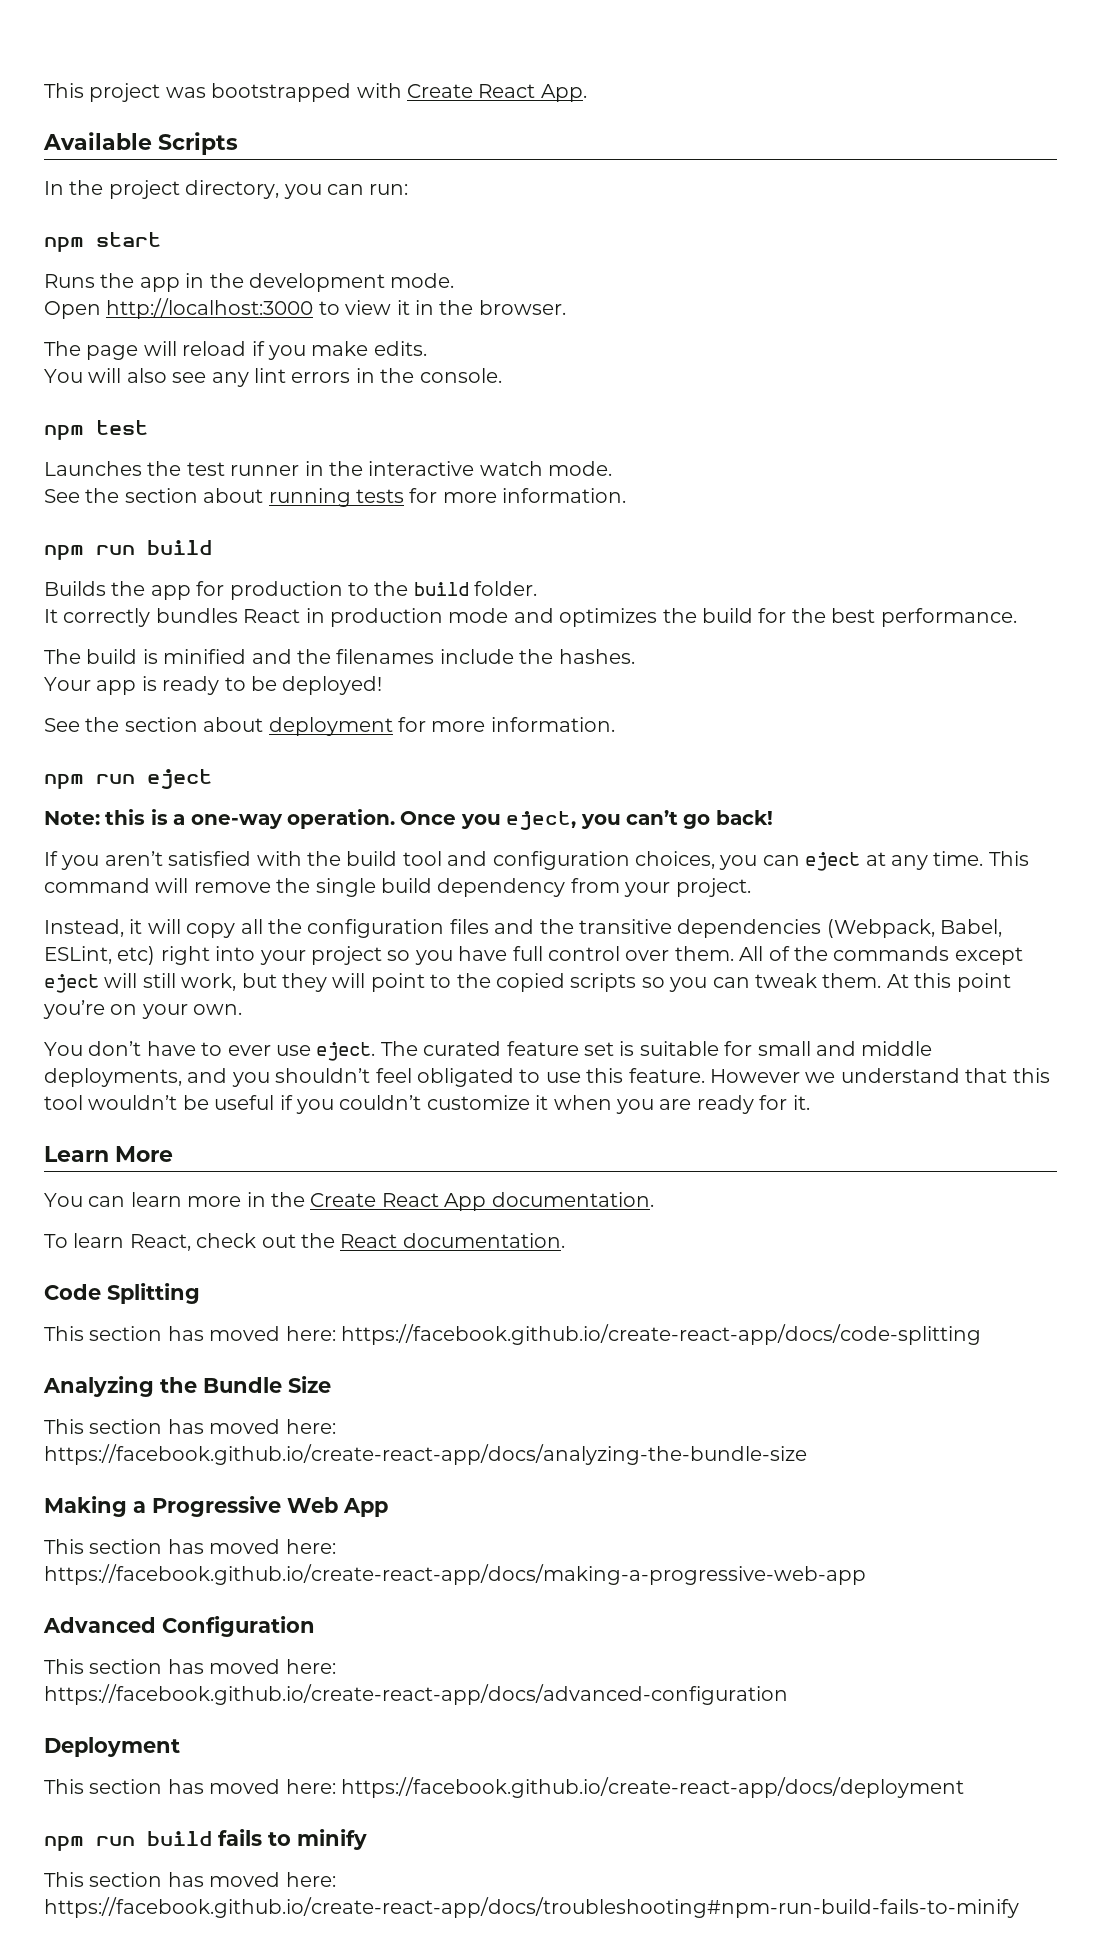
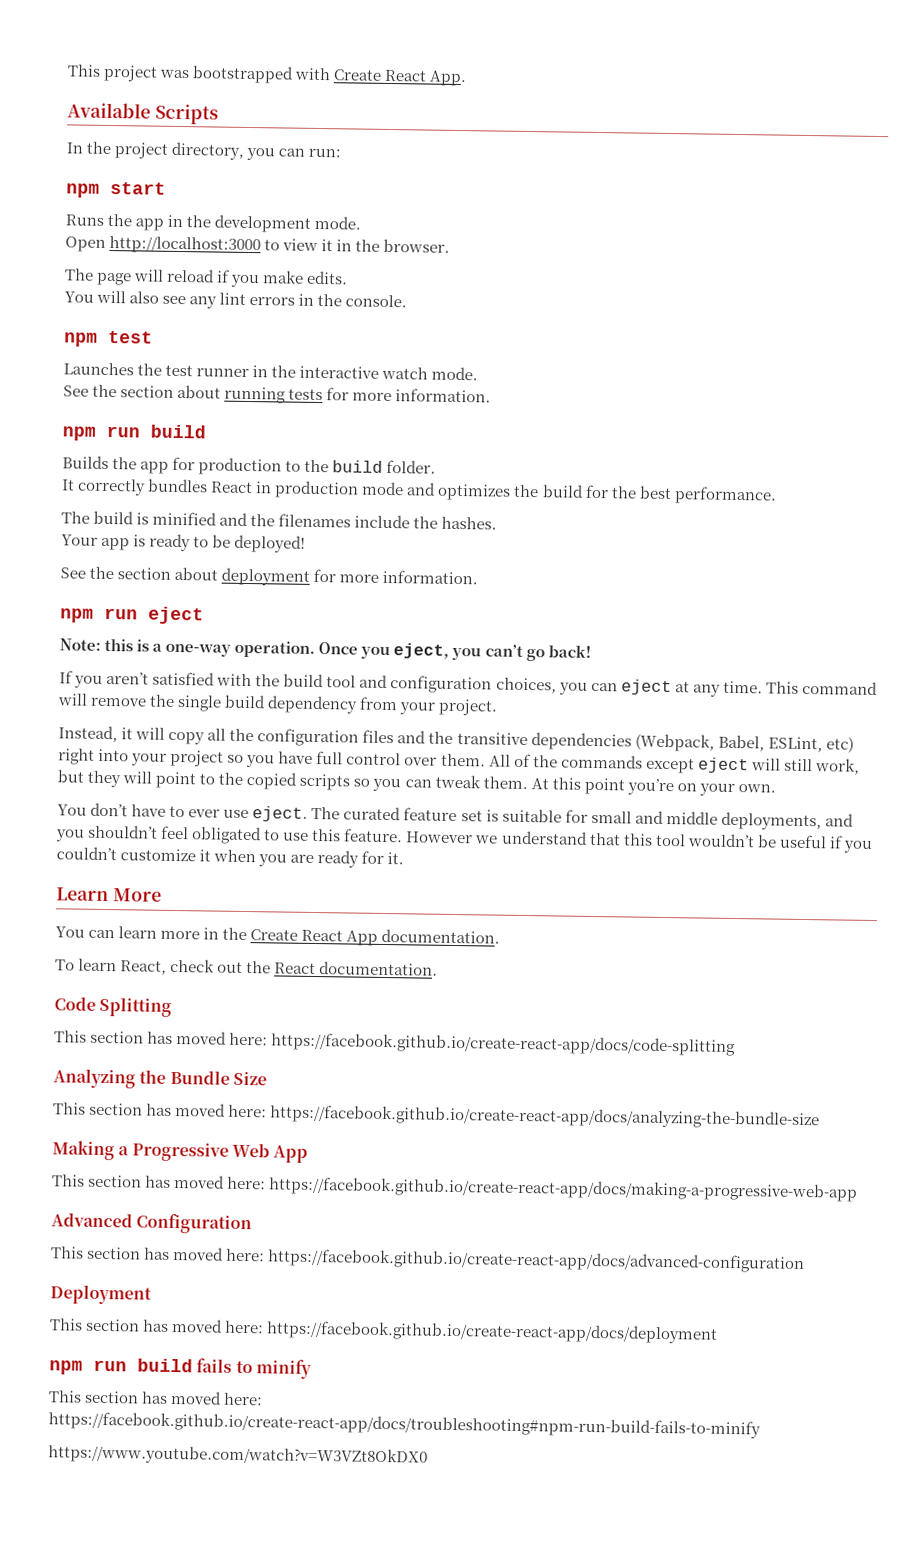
+ https://www.youtube.com/watch?v=W3VZt8OkDX0

